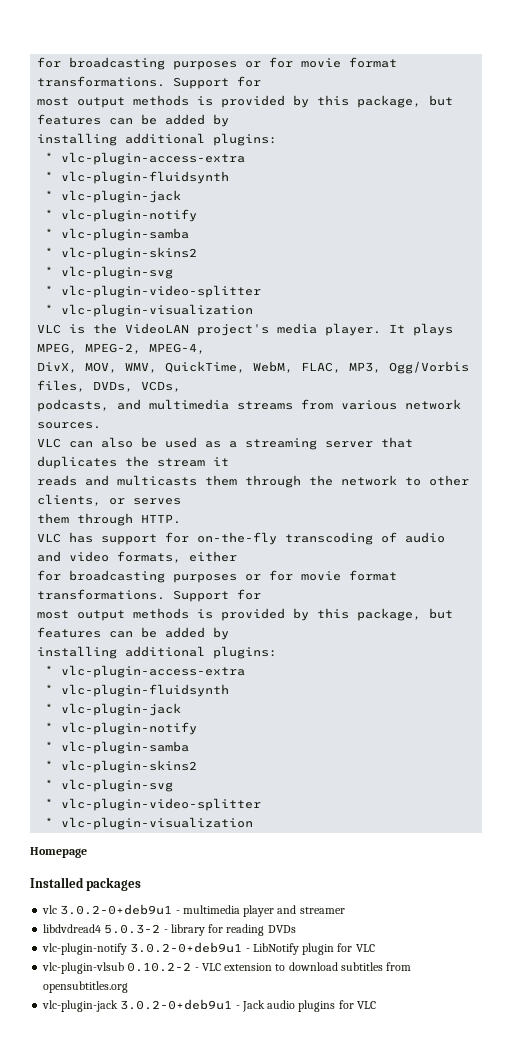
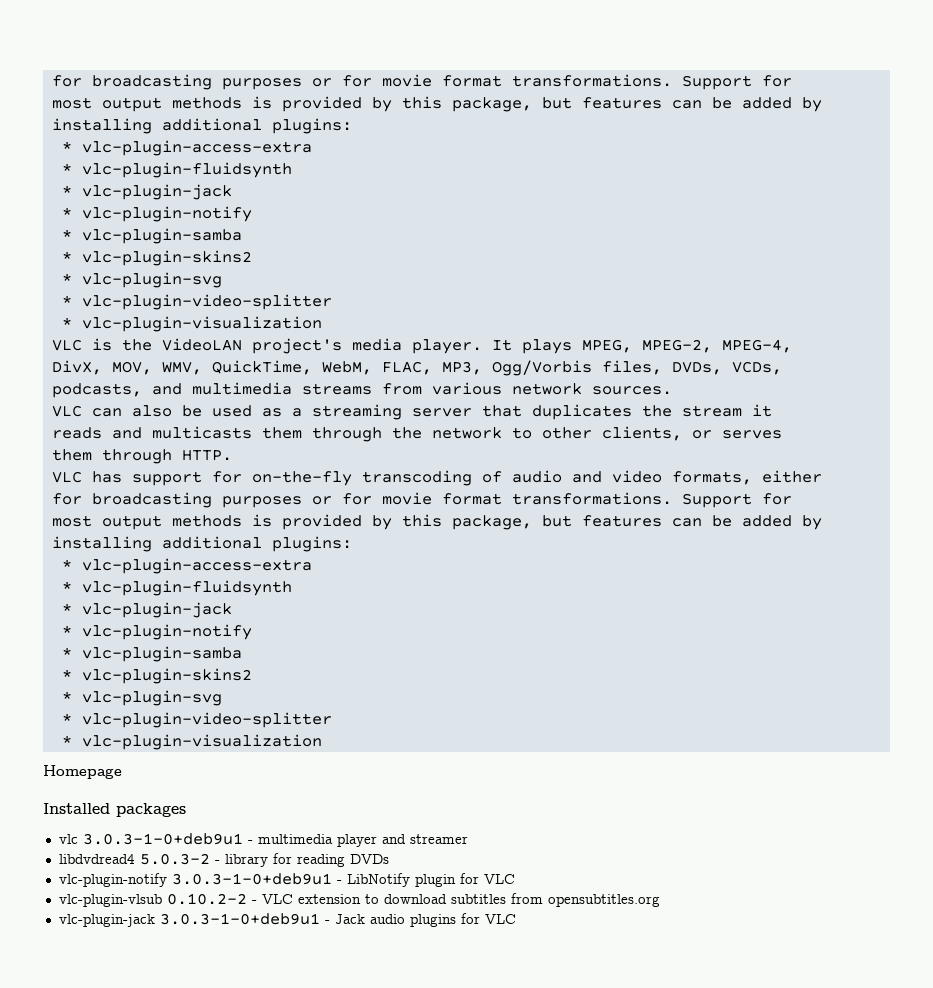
- vlc 3.0.2-0+deb9u1 - multimedia player and streamer
+ vlc 3.0.3-1-0+deb9u1 - multimedia player and streamer
- vlc-plugin-notify 3.0.2-0+deb9u1 - LibNotify plugin for VLC
+ vlc-plugin-notify 3.0.3-1-0+deb9u1 - LibNotify plugin for VLC
- vlc-plugin-jack 3.0.2-0+deb9u1 - Jack audio plugins for VLC
+ vlc-plugin-jack 3.0.3-1-0+deb9u1 - Jack audio plugins for VLC

